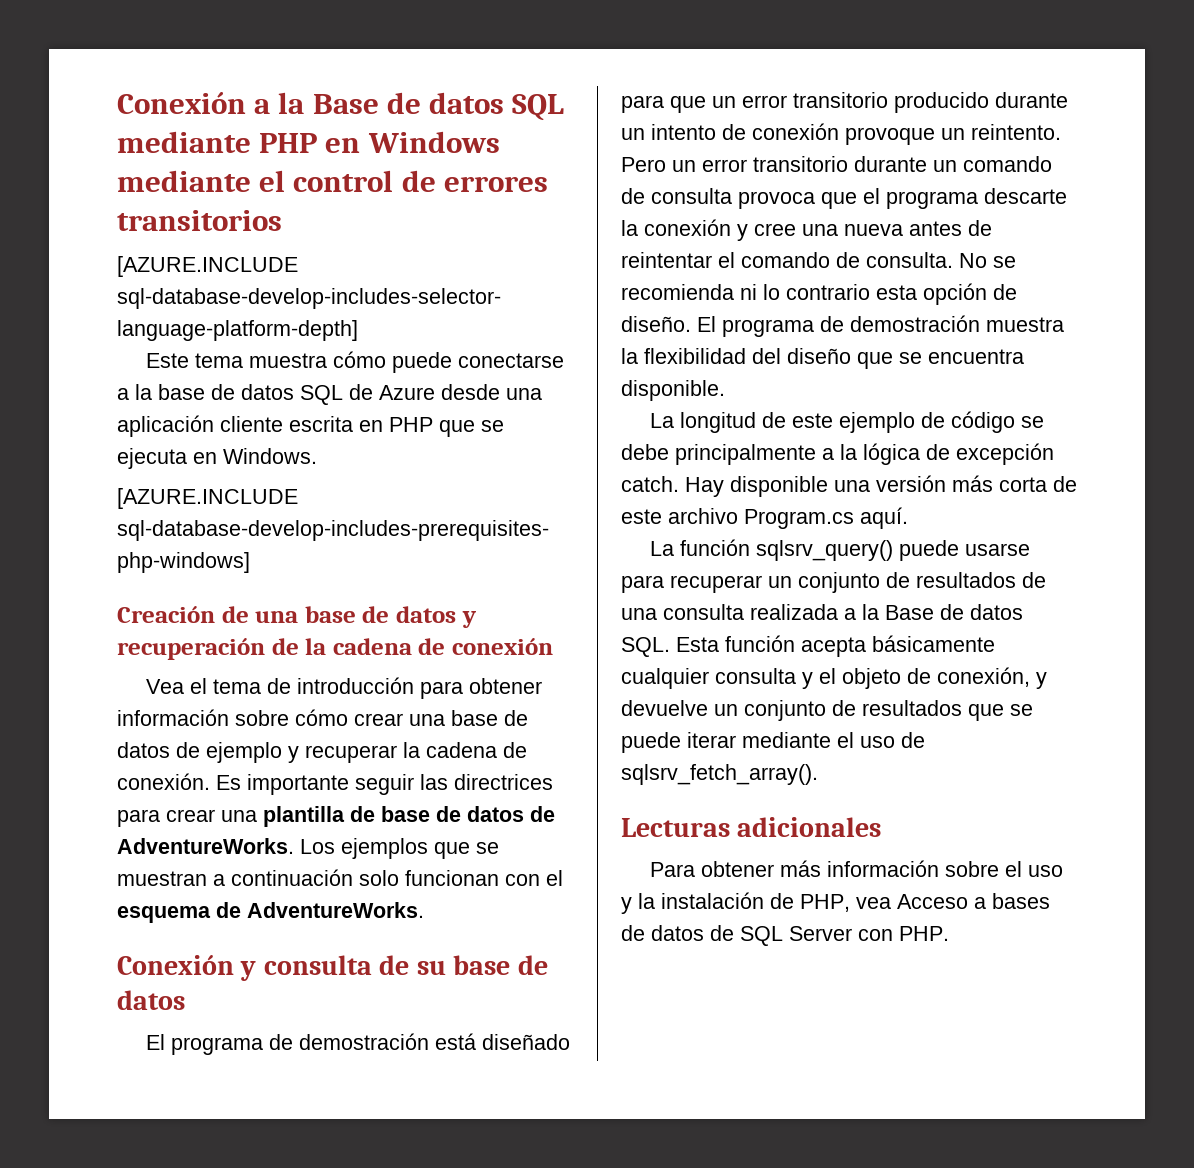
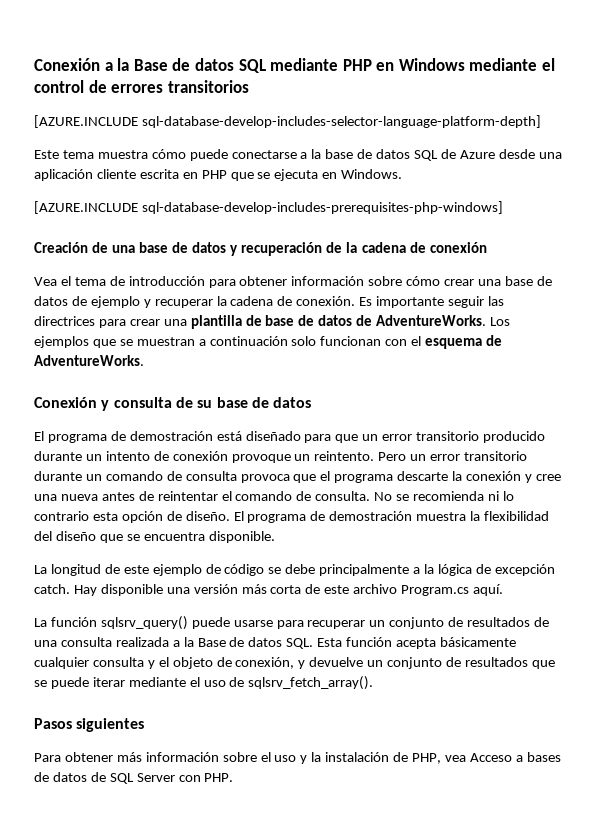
- Lecturas adicionales
+ Pasos siguientes

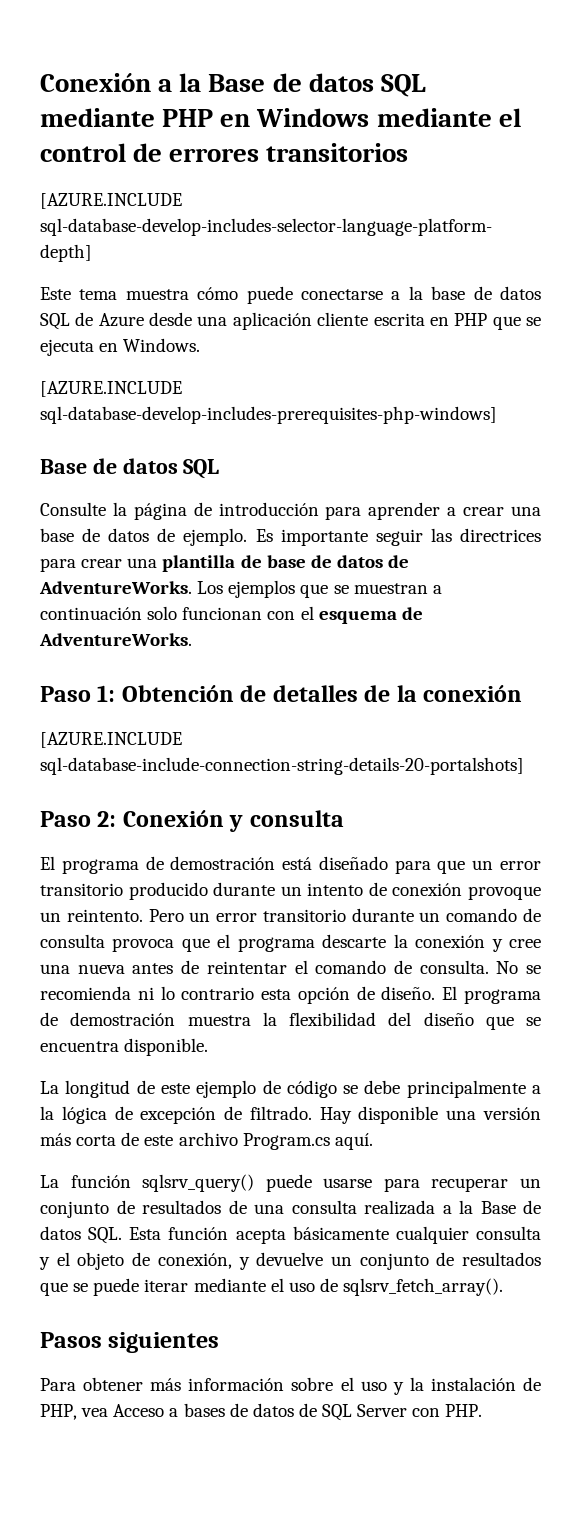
  [AZURE.INCLUDE sql-database-develop-includes-prerequisites-php-windows]
- Creación de una base de datos y recuperación de la cadena de conexión
- Vea el tema de introducción para obtener información sobre cómo crear una base de datos de ejemplo y recuperar la cadena de conexión.
+ Base de datos SQL
+ Consulte la página de introducción para aprender a crear una base de datos de ejemplo.
- Conexión y consulta de su base de datos
+ Paso 1: Obtención de detalles de la conexión
+ [AZURE.INCLUDE sql-database-include-connection-string-details-20-portalshots]
+ Paso 2: Conexión y consulta
- La longitud de este ejemplo de código se debe principalmente a la lógica de excepción catch.
+ La longitud de este ejemplo de código se debe principalmente a la lógica de excepción de filtrado.

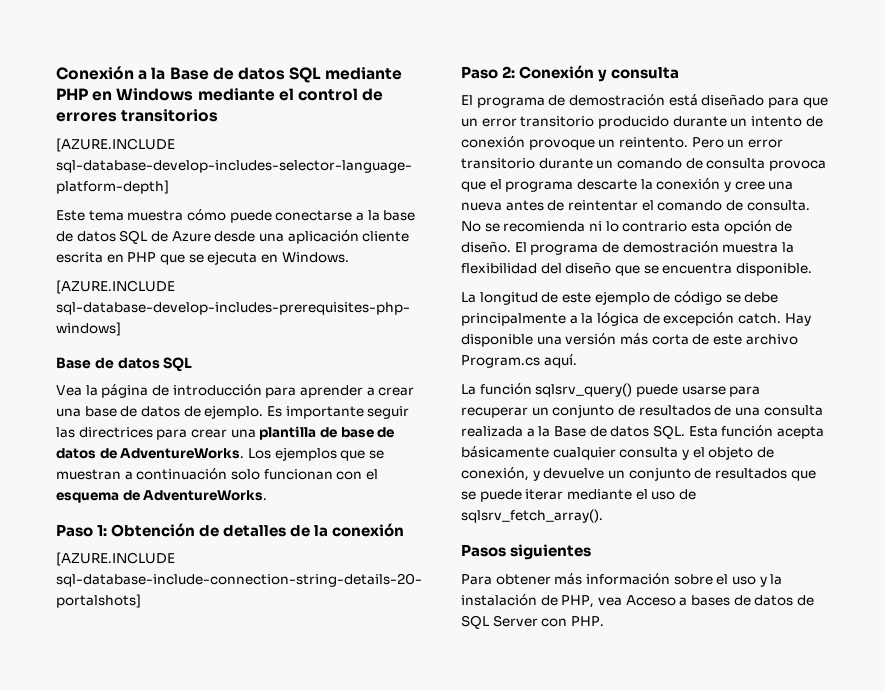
- Consulte la página de introducción para aprender a crear una base de datos de ejemplo.
+ Vea la página de introducción para aprender a crear una base de datos de ejemplo.
- La longitud de este ejemplo de código se debe principalmente a la lógica de excepción de filtrado.
+ La longitud de este ejemplo de código se debe principalmente a la lógica de excepción catch.

